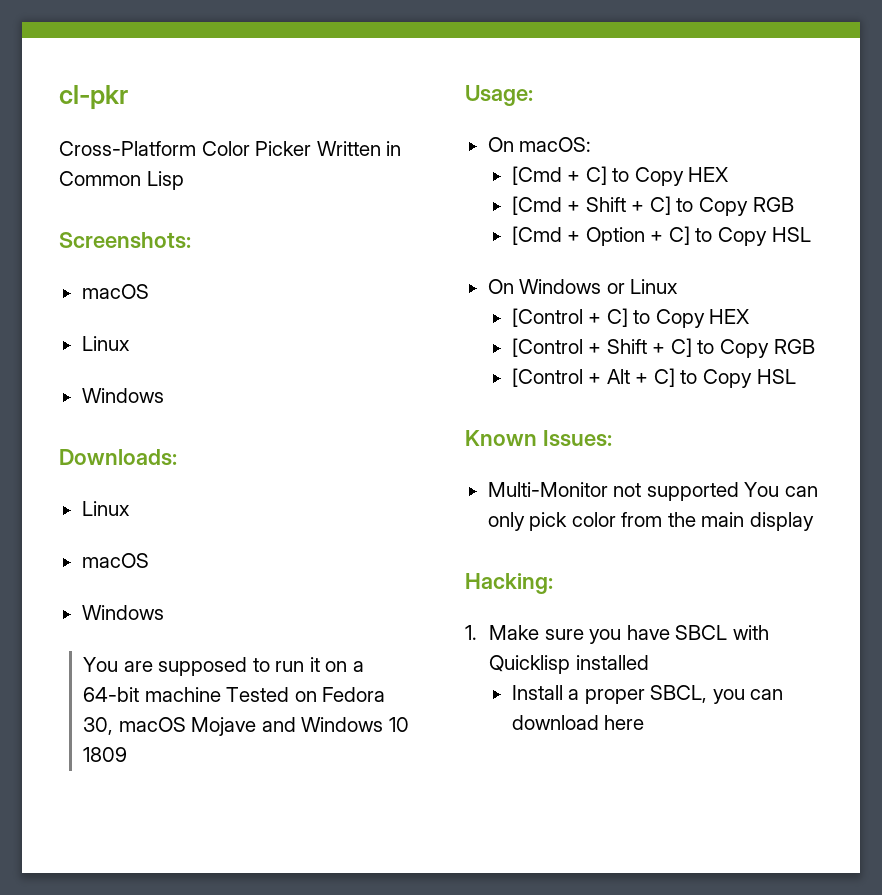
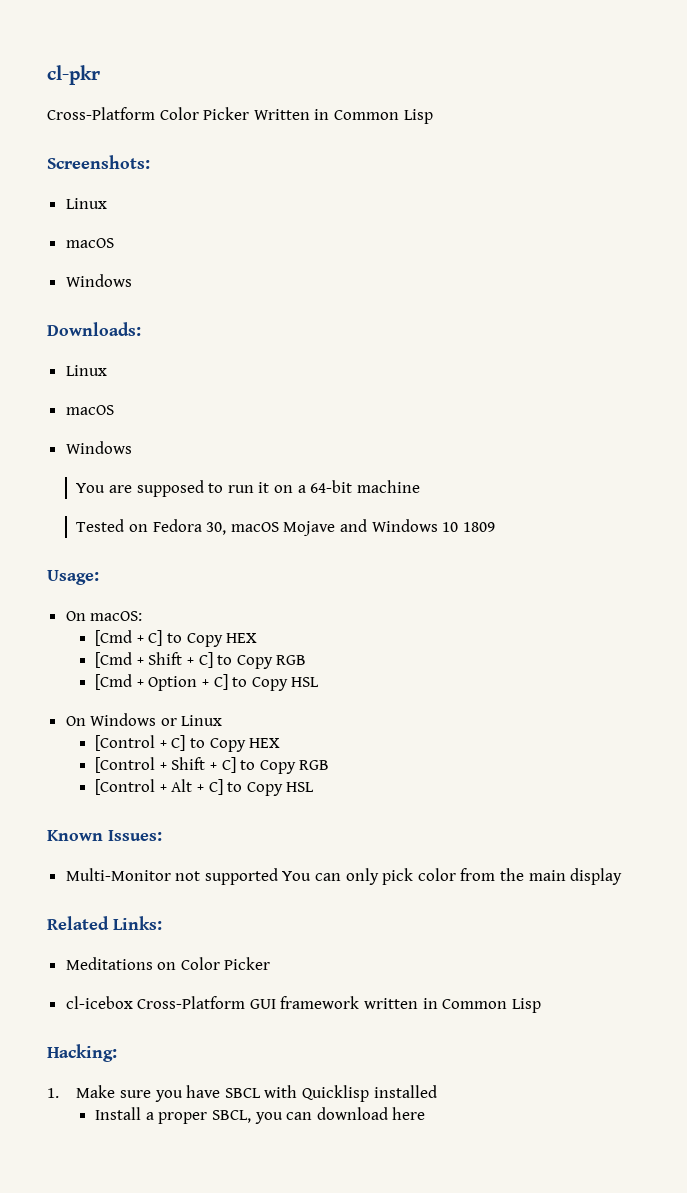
  Screenshots:
+ Linux
  macOS
- Linux
- You are supposed to run it on a 64-bit machine Tested on Fedora 30, macOS Mojave and Windows 10 1809
+ You are supposed to run it on a 64-bit machine
+ Tested on Fedora 30, macOS Mojave and Windows 10 1809
+ Related Links:
+ Meditations on Color Picker
+ cl-icebox Cross-Platform GUI framework written in Common Lisp

